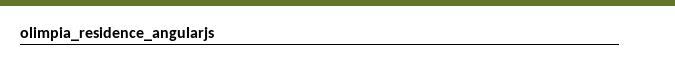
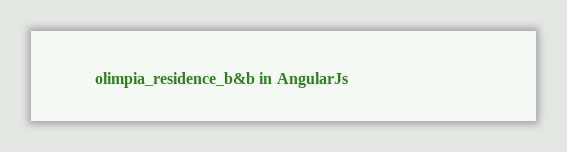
- olimpia_residence_angularjs
+ olimpia_residence_b&b in AngularJs

